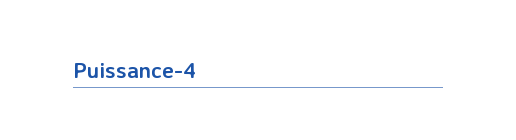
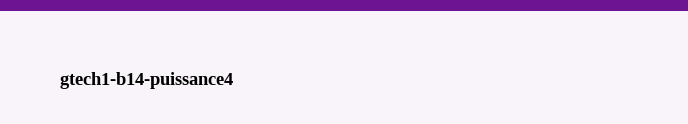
- Puissance-4
+ gtech1-b14-puissance4

